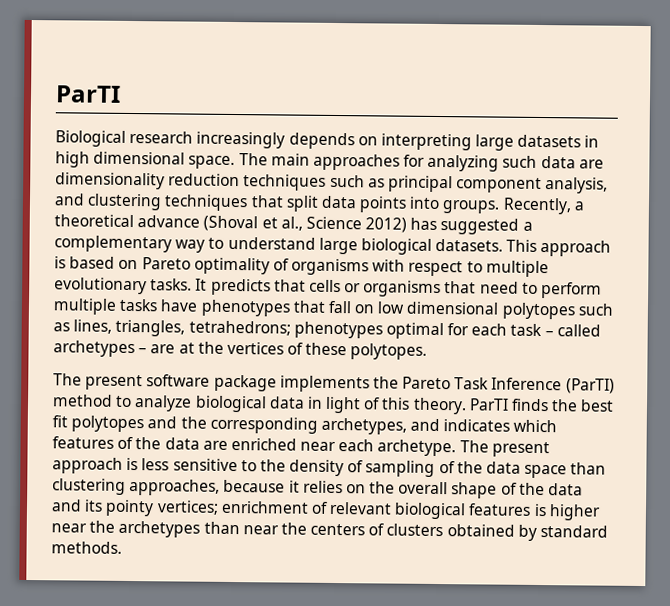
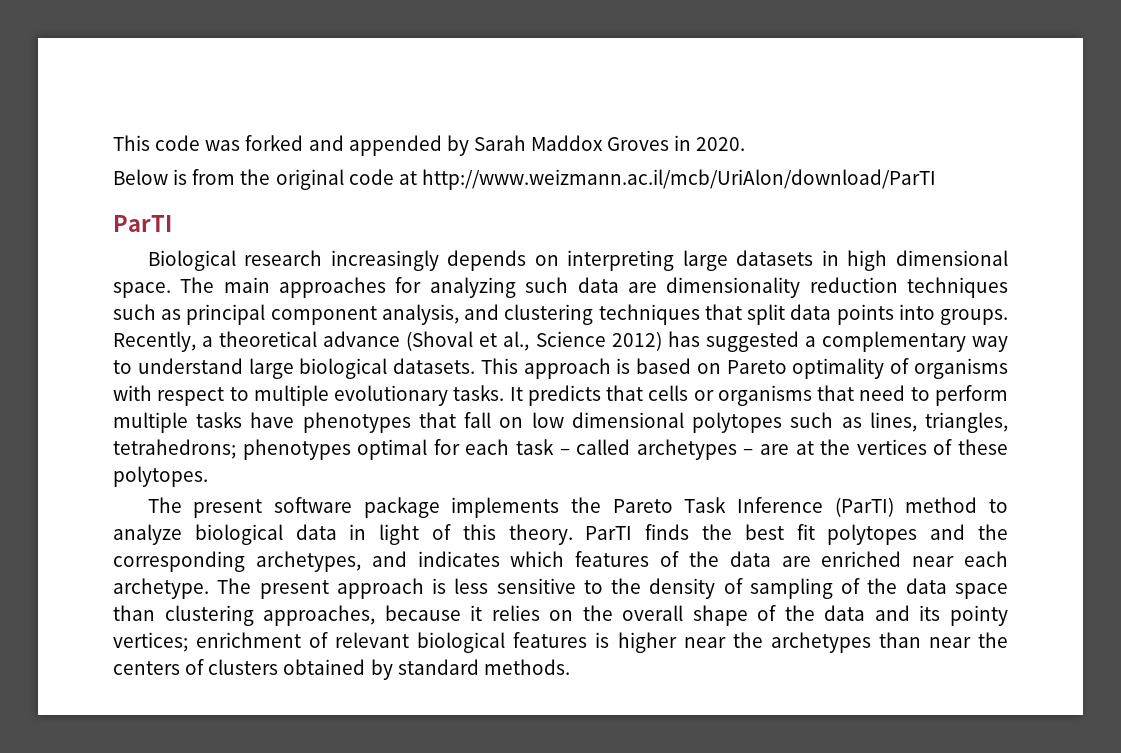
+ This code was forked and appended by Sarah Maddox Groves in 2020.
+ Below is from the original code at http://www.weizmann.ac.il/mcb/UriAlon/download/ParTI

